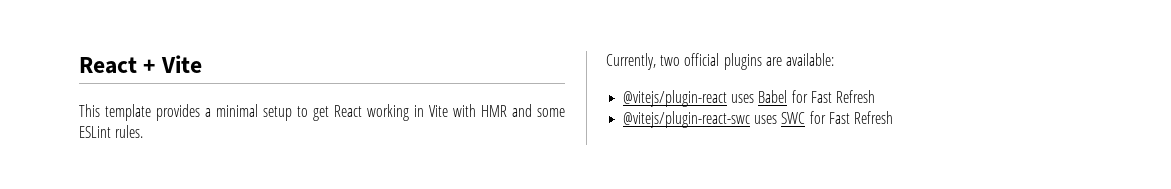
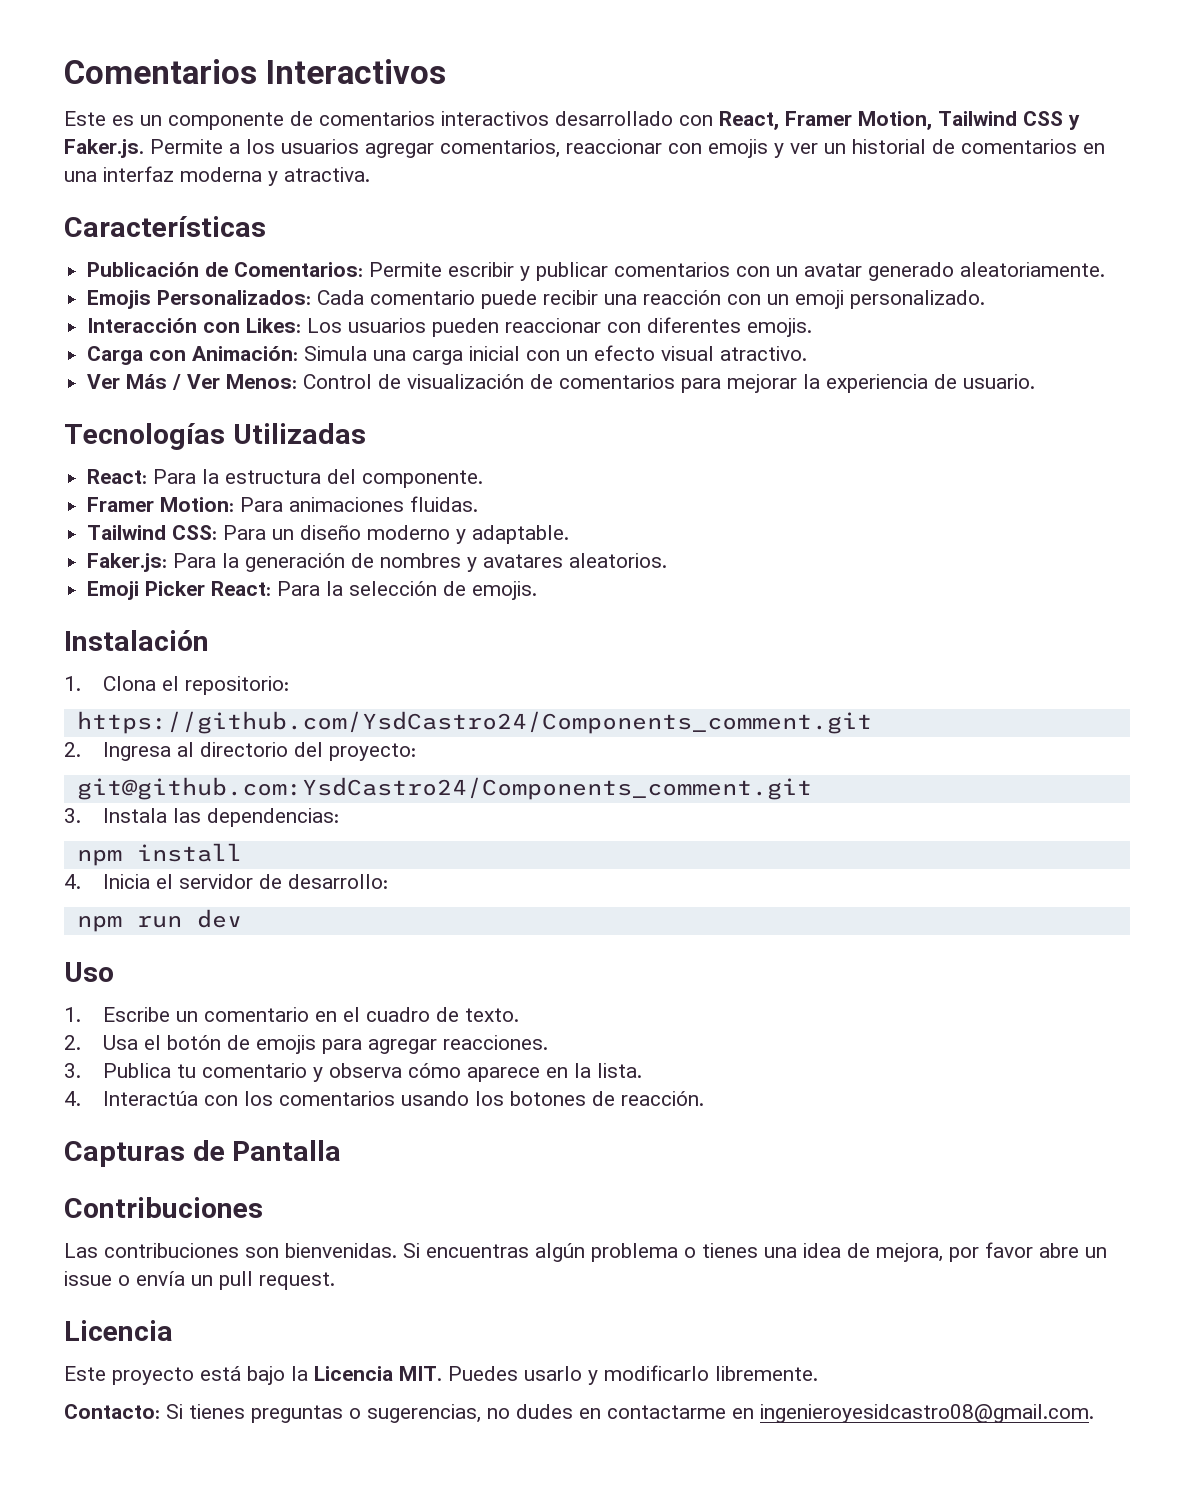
- React + Vite
- This template provides a minimal setup to get React working in Vite with HMR and some ESLint rules.
- Currently, two official plugins are available:
- @vitejs/plugin-react uses Babel for Fast Refresh
- @vitejs/plugin-react-swc uses SWC for Fast Refresh
+ Comentarios Interactivos
+ Este es un componente de comentarios interactivos desarrollado con React, Framer Motion, Tailwind CSS y Faker.js. Permite a los usuarios agregar comentarios, reaccionar con emojis y ver un historial de comentarios en una interfaz moderna y atractiva.
+ Características
+ Publicación de Comentarios: Permite escribir y publicar comentarios con un avatar generado aleatoriamente.
+ Emojis Personalizados: Cada comentario puede recibir una reacción con un emoji personalizado.
+ Interacción con Likes: Los usuarios pueden reaccionar con diferentes emojis.
+ Carga con Animación: Simula una carga inicial con un efecto visual atractivo.
+ Ver Más / Ver Menos: Control de visualización de comentarios para mejorar la experiencia de usuario.
+ Tecnologías Utilizadas
+ React: Para la estructura del componente.
+ Framer Motion: Para animaciones fluidas.
+ Tailwind CSS: Para un diseño moderno y adaptable.
+ Faker.js: Para la generación de nombres y avatares aleatorios.
+ Emoji Picker React: Para la selección de emojis.
+ Instalación
+ 1. Clona el repositorio:
+ https://github.com/YsdCastro24/Components_comment.git
+ 2. Ingresa al directorio del proyecto:
+ git@github.com:YsdCastro24/Components_comment.git
+ 3. Instala las dependencias:
+ npm install
+ 4. Inicia el servidor de desarrollo:
+ npm run dev
+ Uso
+ 1. Escribe un comentario en el cuadro de texto.
+ 2. Usa el botón de emojis para agregar reacciones.
+ 3. Publica tu comentario y observa cómo aparece en la lista.
+ 4. Interactúa con los comentarios usando los botones de reacción.
+ Capturas de Pantalla
+ Contribuciones
+ Las contribuciones son bienvenidas. Si encuentras algún problema o tienes una idea de mejora, por favor abre un issue o envía un pull request.
+ Licencia
+ Este proyecto está bajo la Licencia MIT. Puedes usarlo y modificarlo libremente.
+ Contacto: Si tienes preguntas o sugerencias, no dudes en contactarme en ingenieroyesidcastro08@gmail.com.

